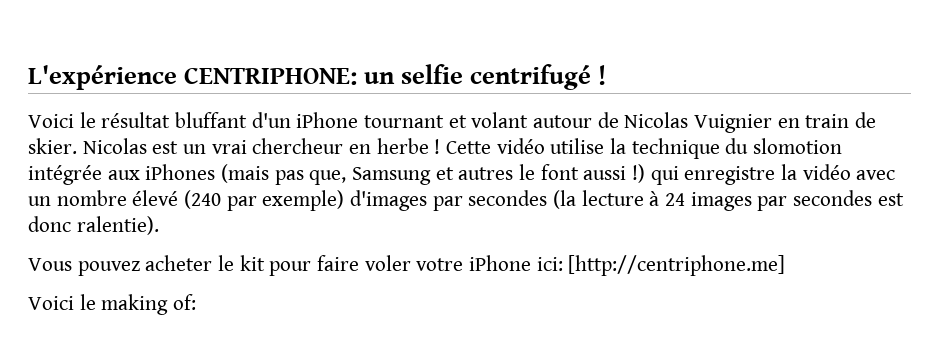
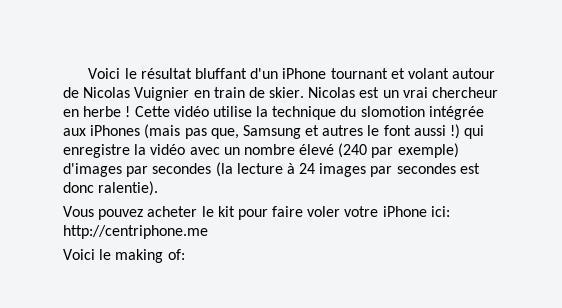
- L'expérience CENTRIPHONE: un selfie centrifugé !
- Vous pouvez acheter le kit pour faire voler votre iPhone ici: [http://centriphone.me]
+ Vous pouvez acheter le kit pour faire voler votre iPhone ici: http://centriphone.me

